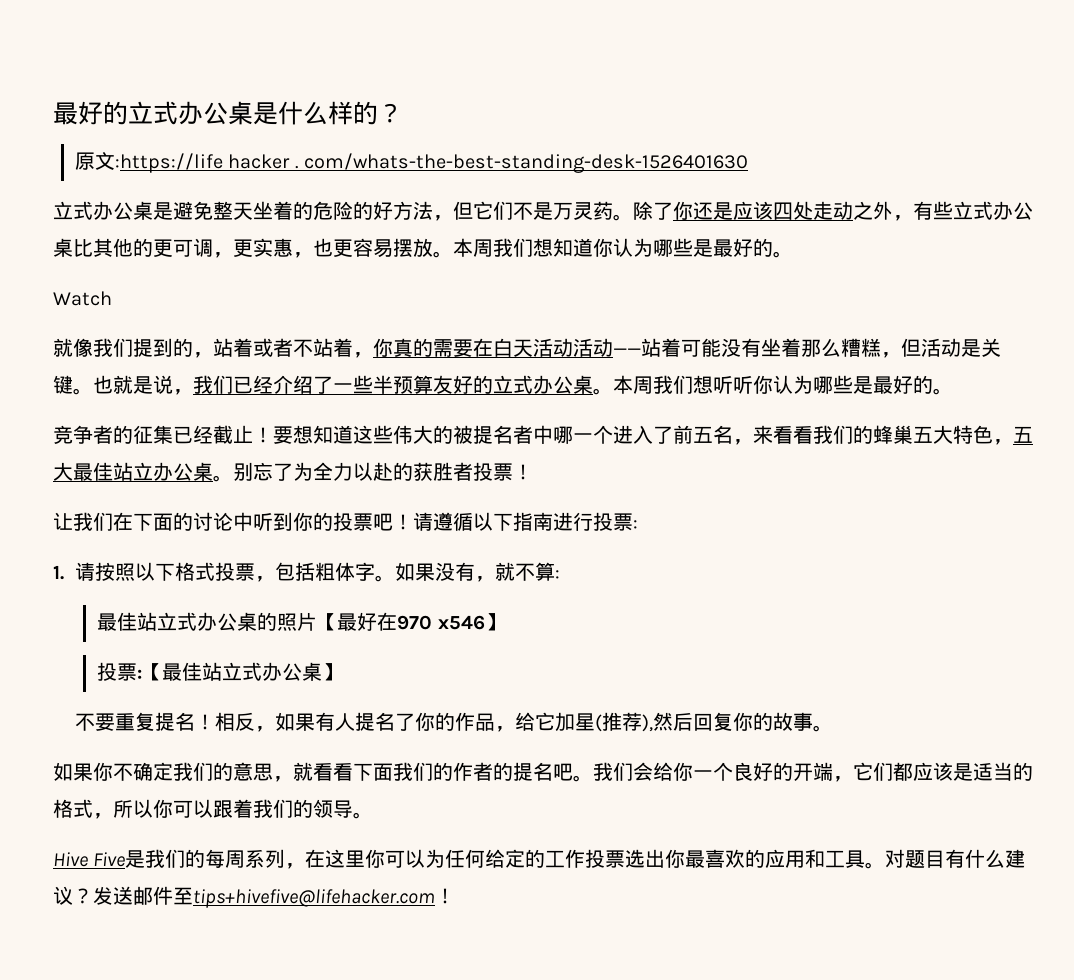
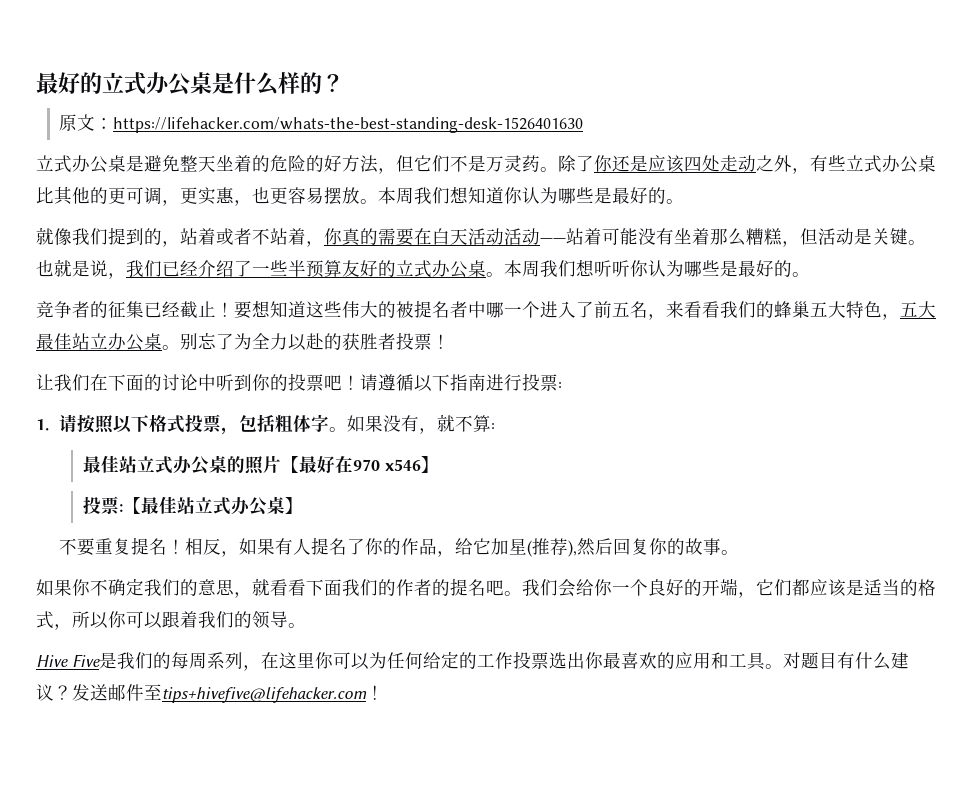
- 原文:https://life hacker . com/whats-the-best-standing-desk-1526401630
+ 原文：https://lifehacker.com/whats-the-best-standing-desk-1526401630
- Watch

